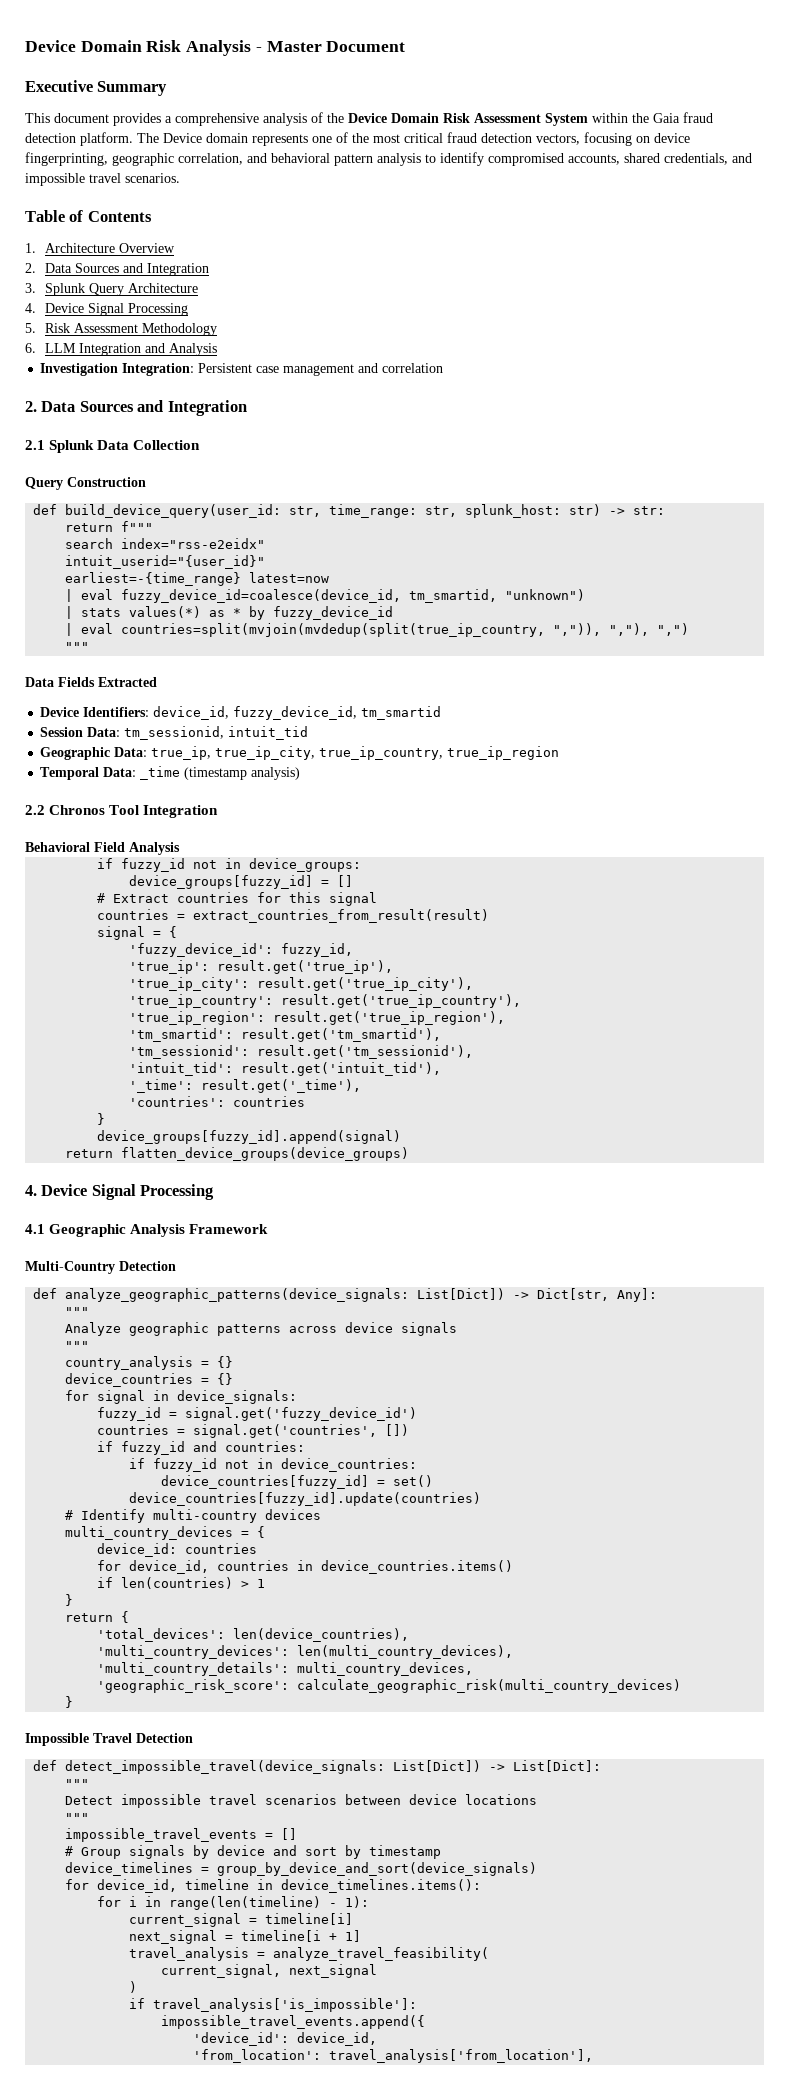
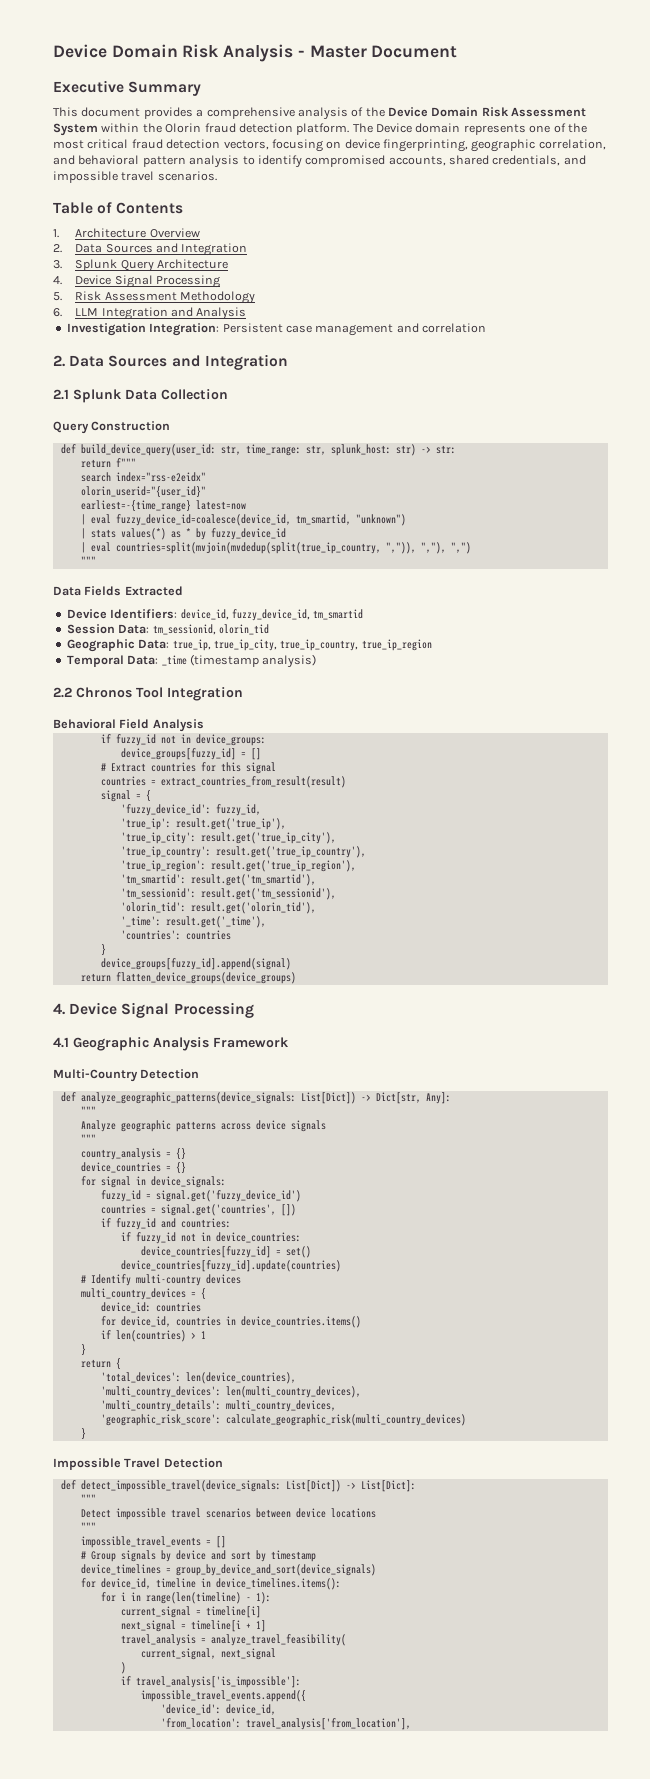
- This document provides a comprehensive analysis of the Device Domain Risk Assessment System within the Gaia fraud detection platform.
+ This document provides a comprehensive analysis of the Device Domain Risk Assessment System within the Olorin fraud detection platform.
- intuit_userid="{user_id}"
+ olorin_userid="{user_id}"
- Session Data: tm_sessionid, intuit_tid
+ Session Data: tm_sessionid, olorin_tid
- 'intuit_tid': result.get('intuit_tid'),
+ 'olorin_tid': result.get('olorin_tid'),

